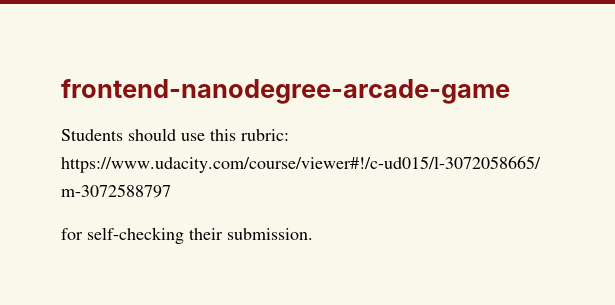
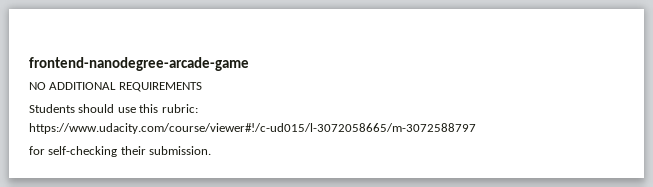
+ NO ADDITIONAL REQUIREMENTS

